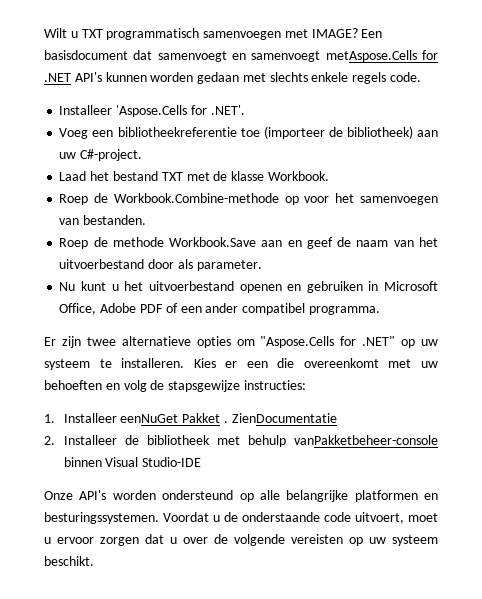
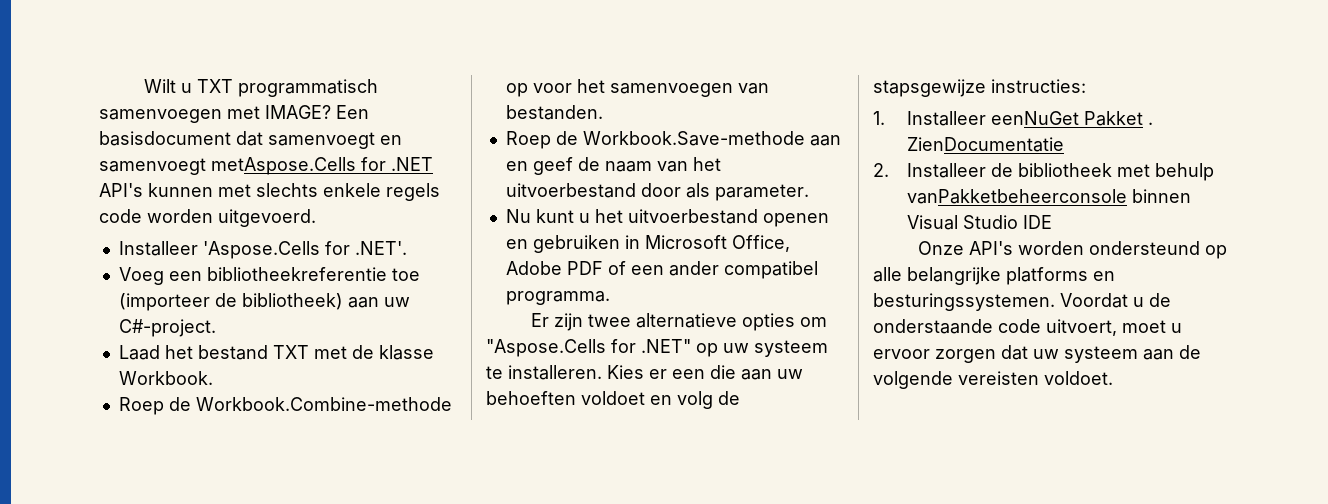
- Een basisdocument dat samenvoegt en samenvoegt metAspose.Cells for .NET API's kunnen worden gedaan met slechts enkele regels code.
+ Een basisdocument dat samenvoegt en samenvoegt metAspose.Cells for .NET API's kunnen met slechts enkele regels code worden uitgevoerd.
- Roep de methode Workbook.Save aan en geef de naam van het uitvoerbestand door als parameter.
+ Roep de Workbook.Save-methode aan en geef de naam van het uitvoerbestand door als parameter.
- Kies er een die overeenkomt met uw behoeften en volg de stapsgewijze instructies:
+ Kies er een die aan uw behoeften voldoet en volg de stapsgewijze instructies:
- 2. Installeer de bibliotheek met behulp vanPakketbeheer-console binnen Visual Studio-IDE
+ 2. Installeer de bibliotheek met behulp vanPakketbeheerconsole binnen Visual Studio IDE
- Onze API's worden ondersteund op alle belangrijke platformen en besturingssystemen.
+ Onze API's worden ondersteund op alle belangrijke platforms en besturingssystemen.
- Voordat u de onderstaande code uitvoert, moet u ervoor zorgen dat u over de volgende vereisten op uw systeem beschikt.
+ Voordat u de onderstaande code uitvoert, moet u ervoor zorgen dat uw systeem aan de volgende vereisten voldoet.

